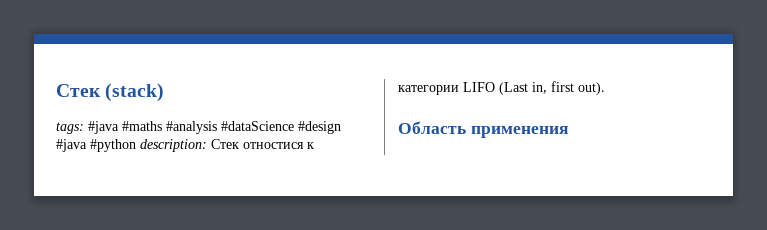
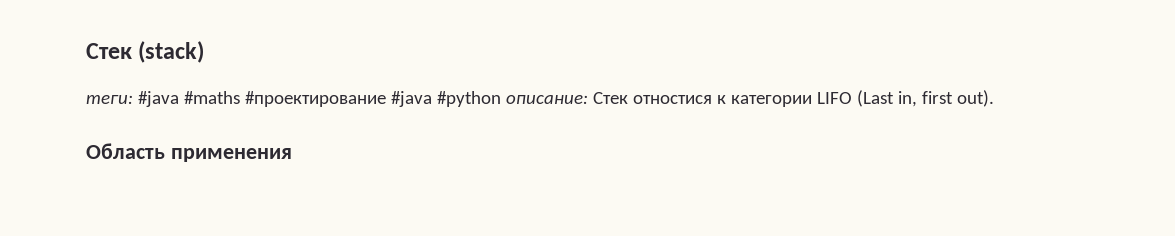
- tags: #java #maths #analysis #dataScience #design #java #python description: Стек отностися к категории LIFO (Last in, first out).
+ теги: #java #maths #проектирование #java #python описание: Стек отностися к категории LIFO (Last in, first out).

